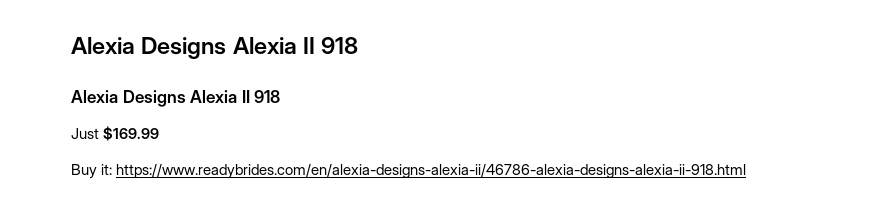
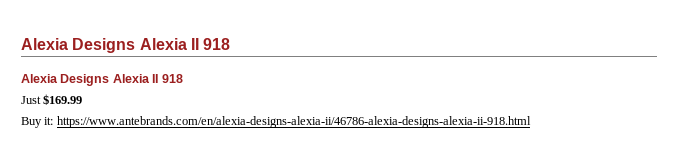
- Buy it: https://www.readybrides.com/en/alexia-designs-alexia-ii/46786-alexia-designs-alexia-ii-918.html
+ Buy it: https://www.antebrands.com/en/alexia-designs-alexia-ii/46786-alexia-designs-alexia-ii-918.html

